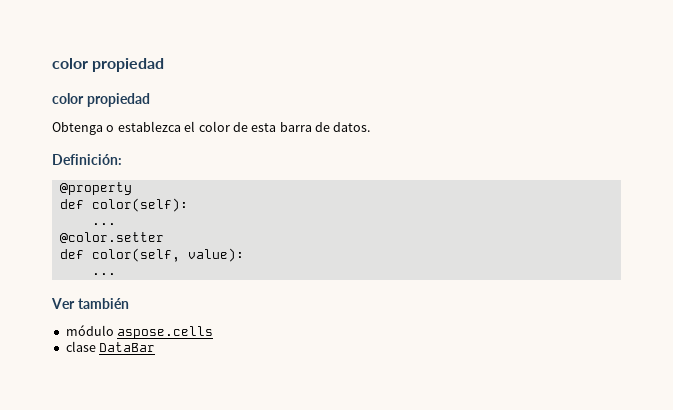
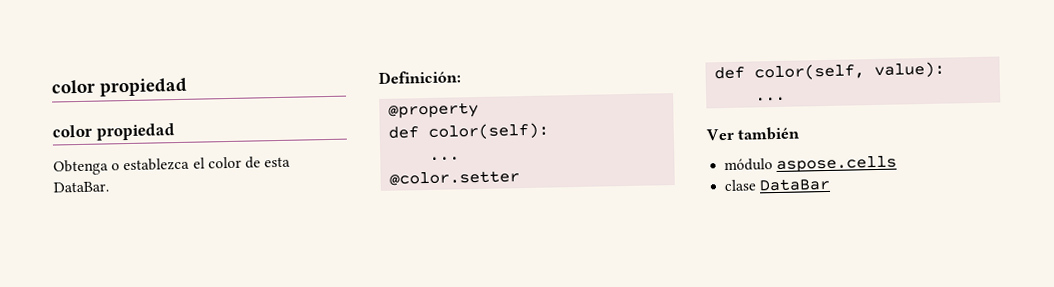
- Obtenga o establezca el color de esta barra de datos.
+ Obtenga o establezca el color de esta DataBar.

